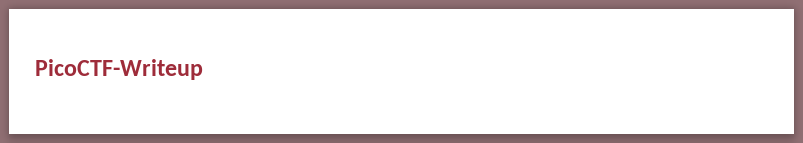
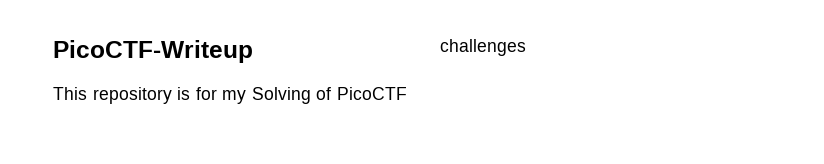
+ This repository is for my Solving of PicoCTF challenges

